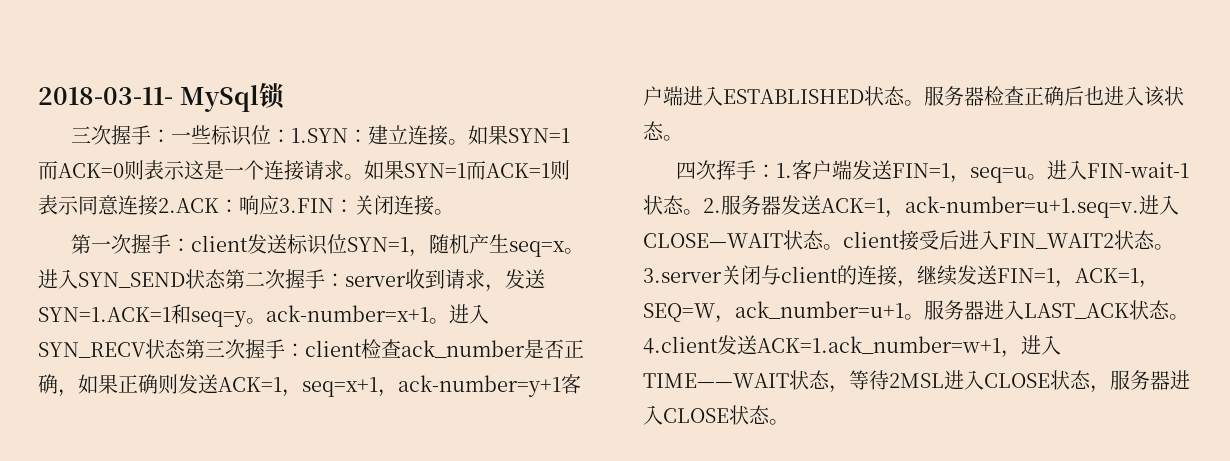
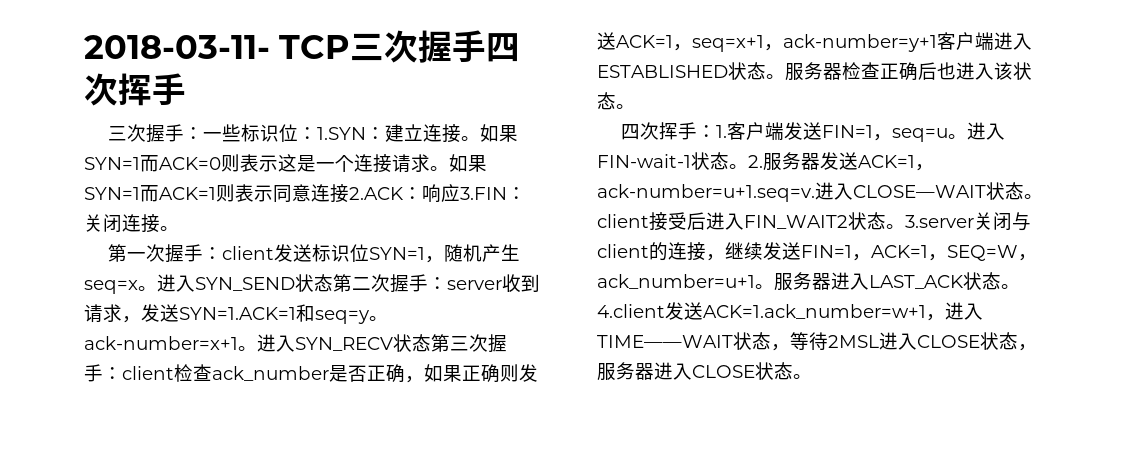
- 2018-03-11- MySql锁
+ 2018-03-11- TCP三次握手四次挥手

